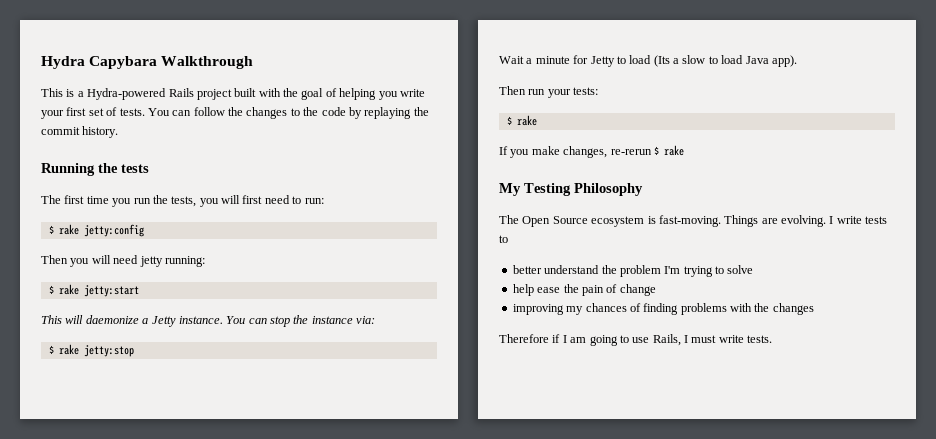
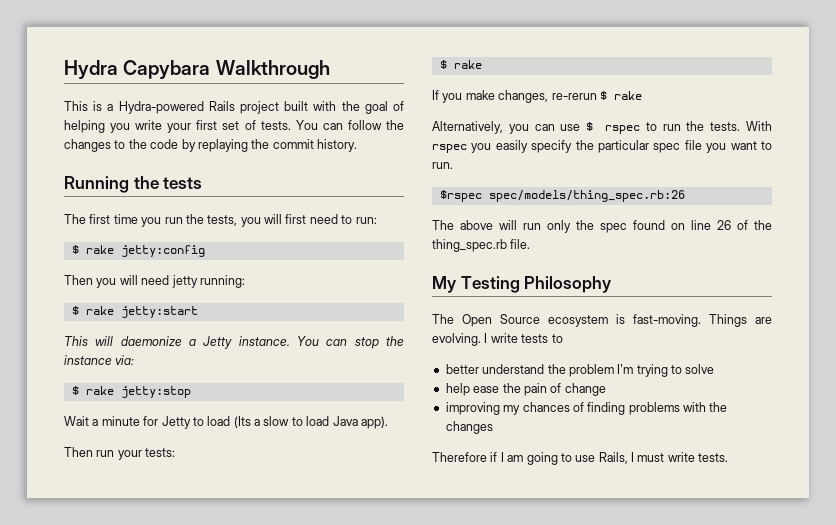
+ Alternatively, you can use $ rspec to run the tests. With rspec you easily specify the particular spec file you want to run.
+ $rspec spec/models/thing_spec.rb:26
+ The above will run only the spec found on line 26 of the thing_spec.rb file.

